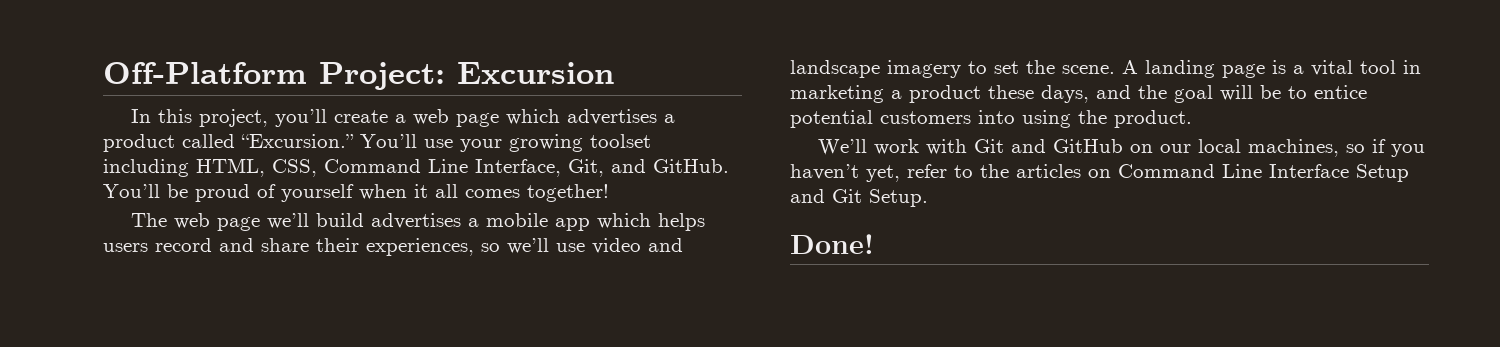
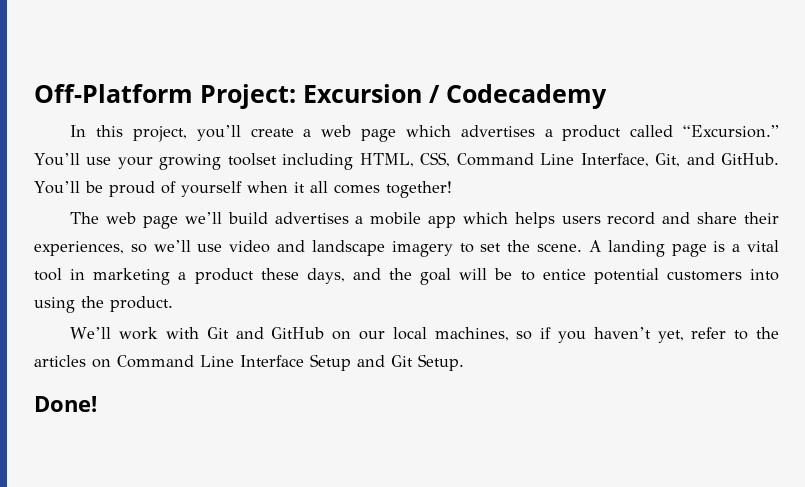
- Off-Platform Project: Excursion
+ Off-Platform Project: Excursion / Codecademy

